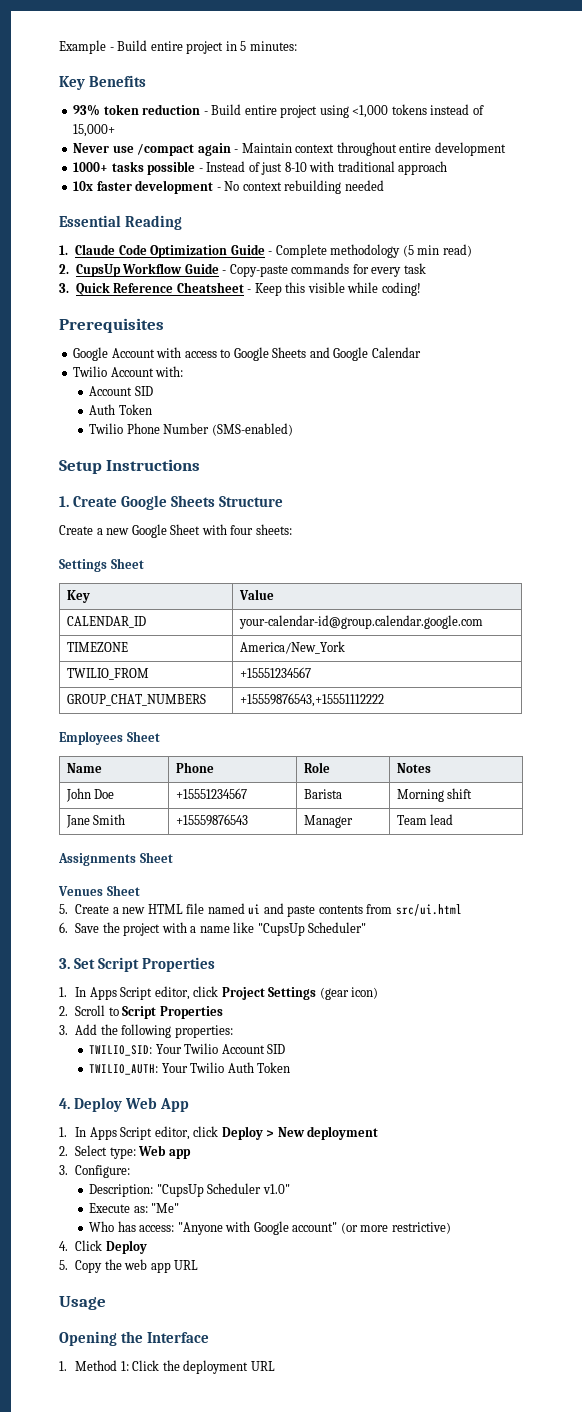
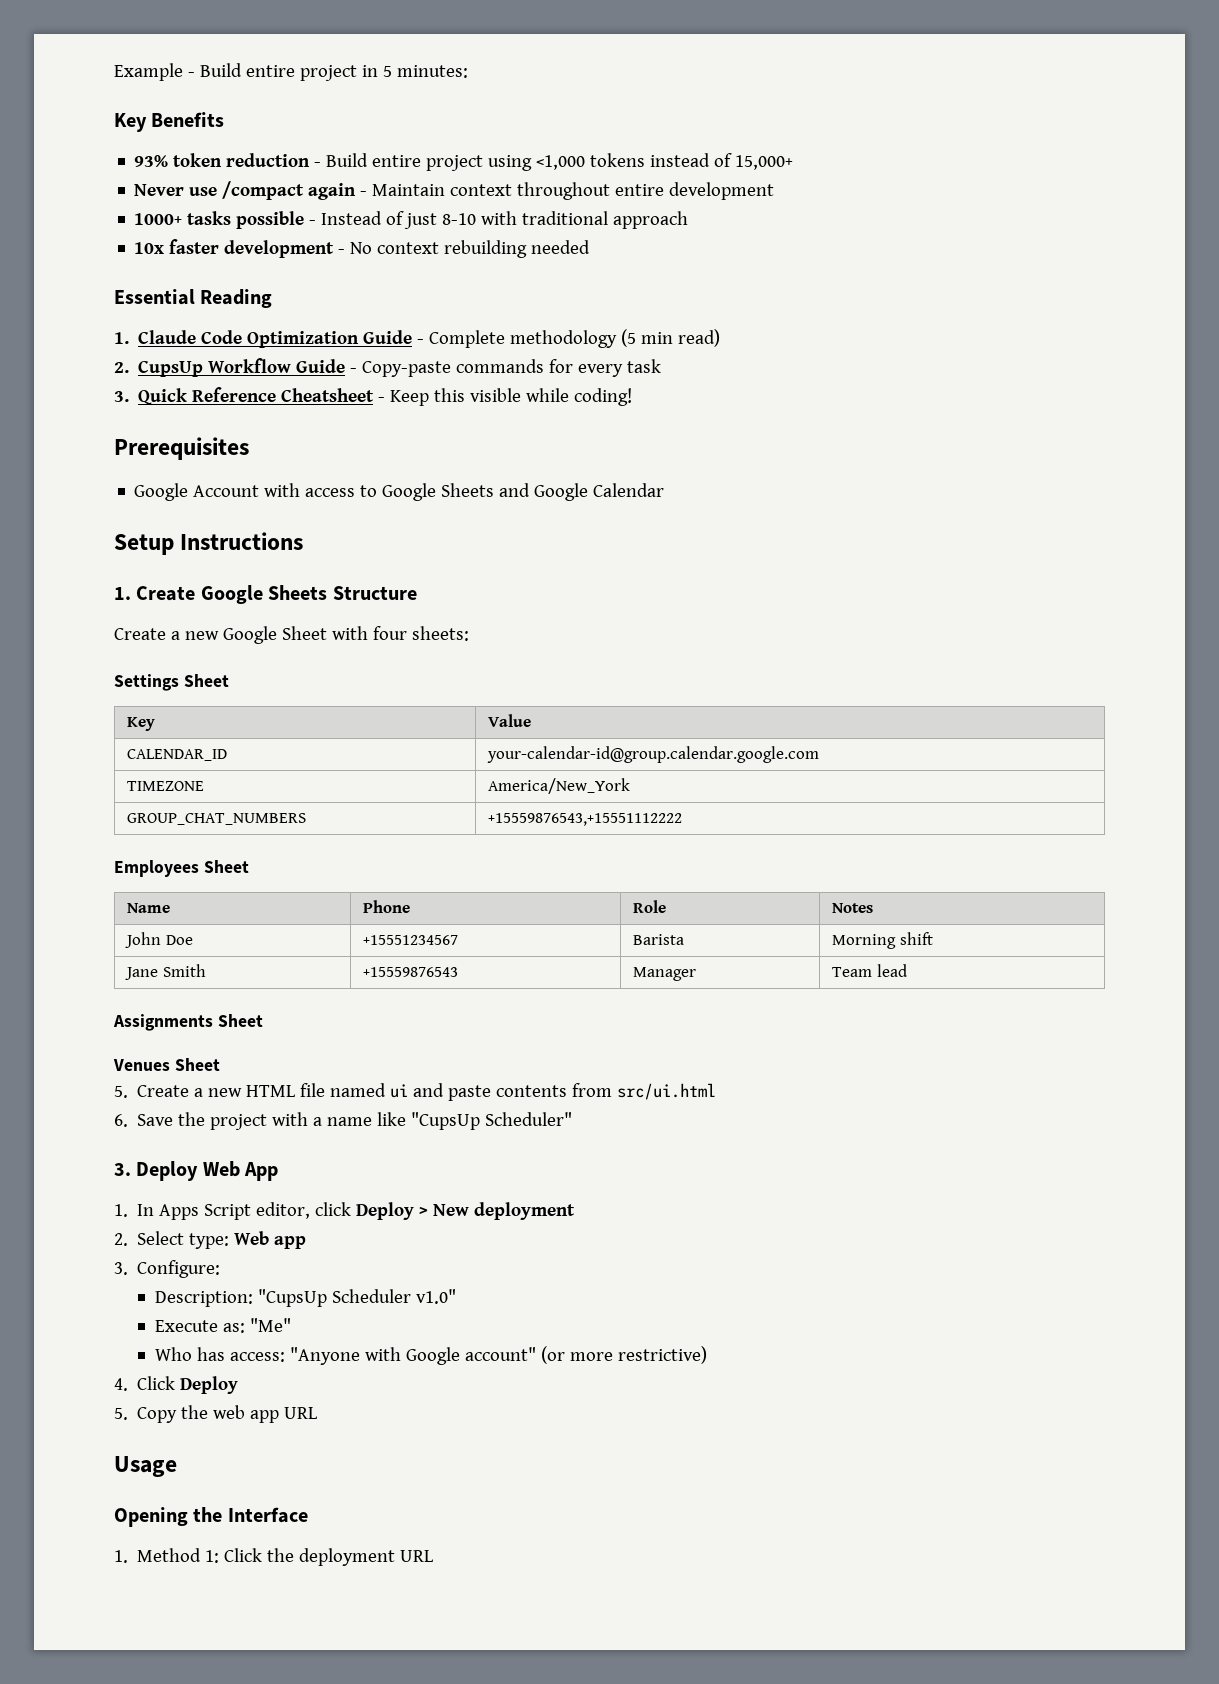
- Twilio Account with:
- Account SID
- Auth Token
- Twilio Phone Number (SMS-enabled)
- TWILIO_FROM | +15551234567
- 3. Set Script Properties
- 1. In Apps Script editor, click Project Settings (gear icon)
- 2. Scroll to Script Properties
- 3. Add the following properties:
- TWILIO_SID: Your Twilio Account SID
- TWILIO_AUTH: Your Twilio Auth Token
- 4. Deploy Web App
+ 3. Deploy Web App

